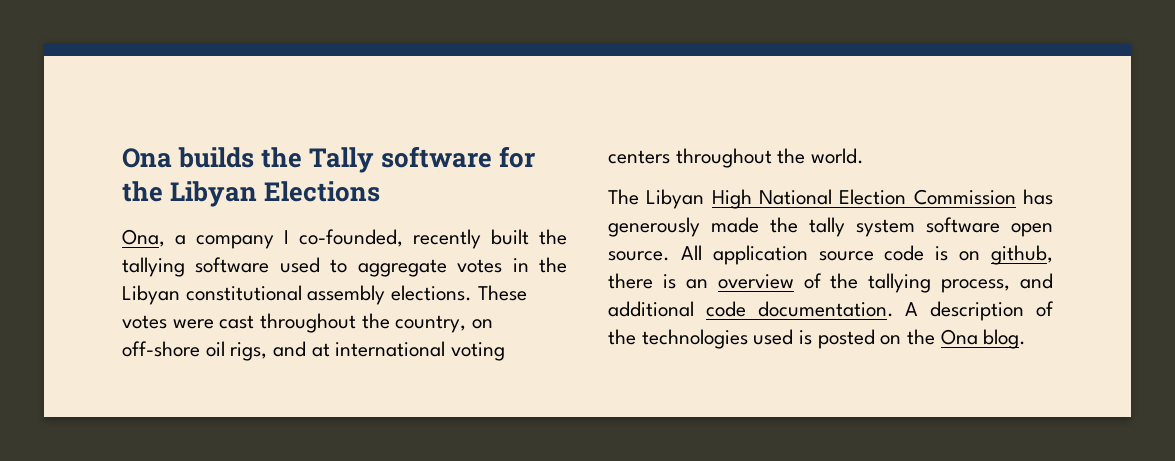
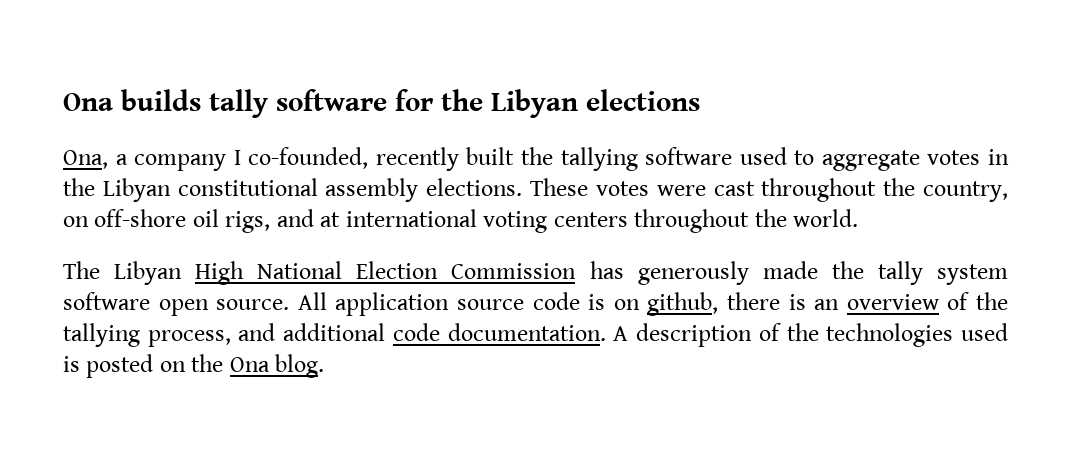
- Ona builds the Tally software for the Libyan Elections
+ Ona builds tally software for the Libyan elections

